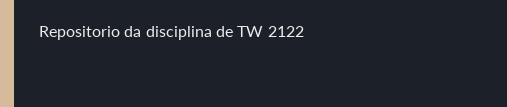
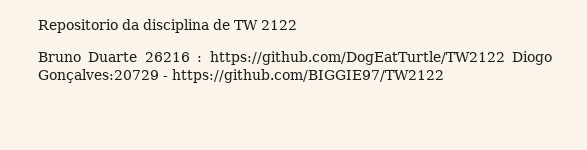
+ Bruno Duarte 26216 : https://github.com/DogEatTurtle/TW2122 Diogo Gonçalves:20729 - https://github.com/BIGGIE97/TW2122

